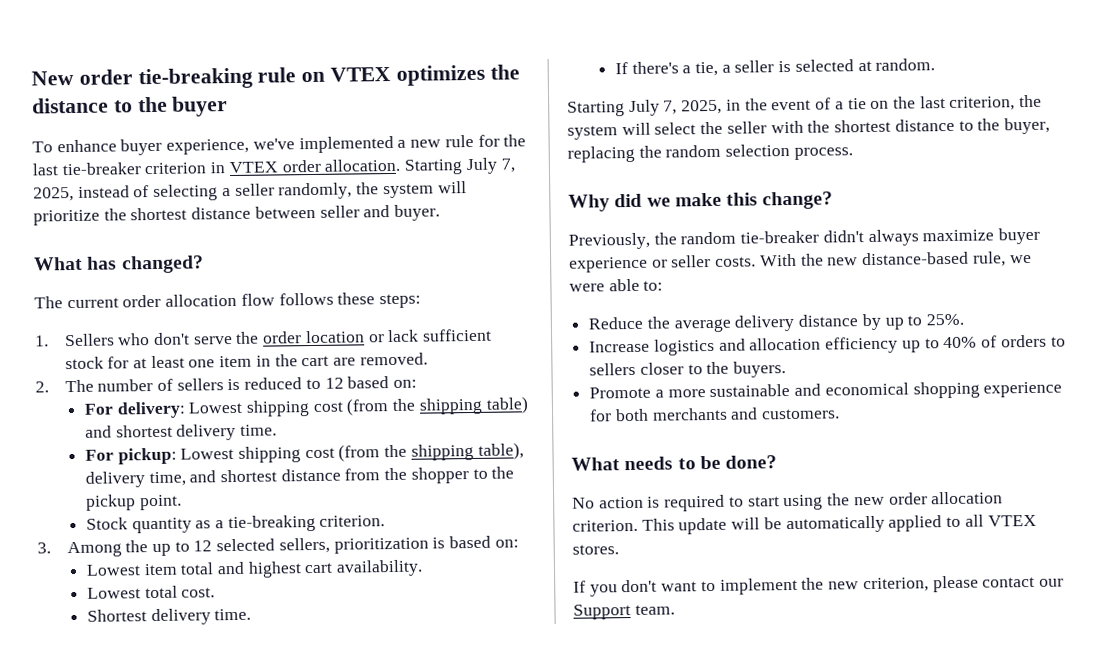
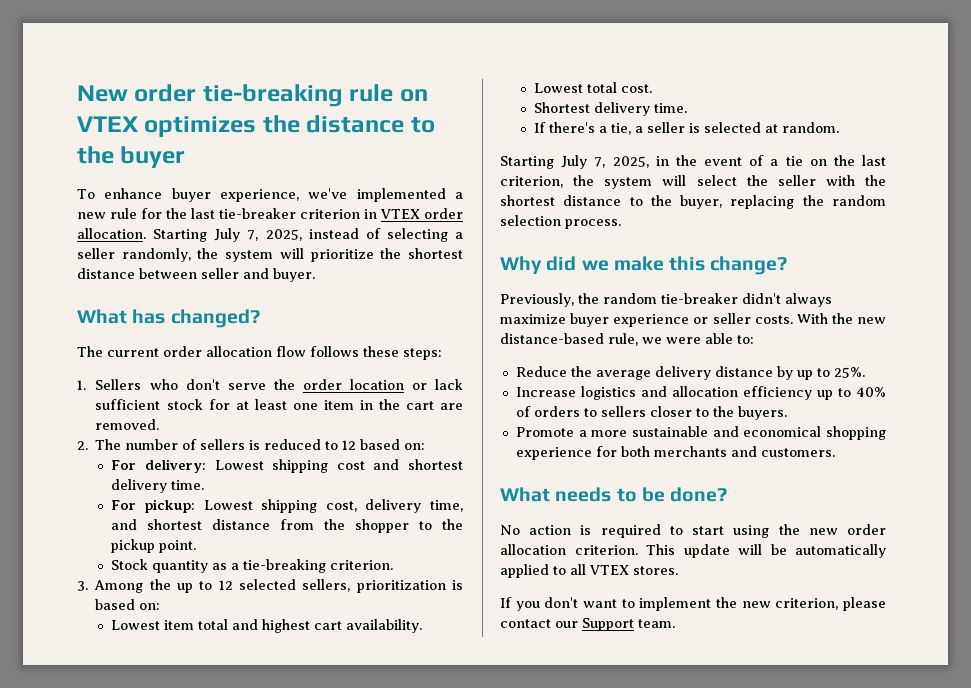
- For delivery: Lowest shipping cost (from the shipping table) and shortest delivery time.
+ For delivery: Lowest shipping cost and shortest delivery time.
- For pickup: Lowest shipping cost (from the shipping table), delivery time, and shortest distance from the shopper to the pickup point.
+ For pickup: Lowest shipping cost, delivery time, and shortest distance from the shopper to the pickup point.

